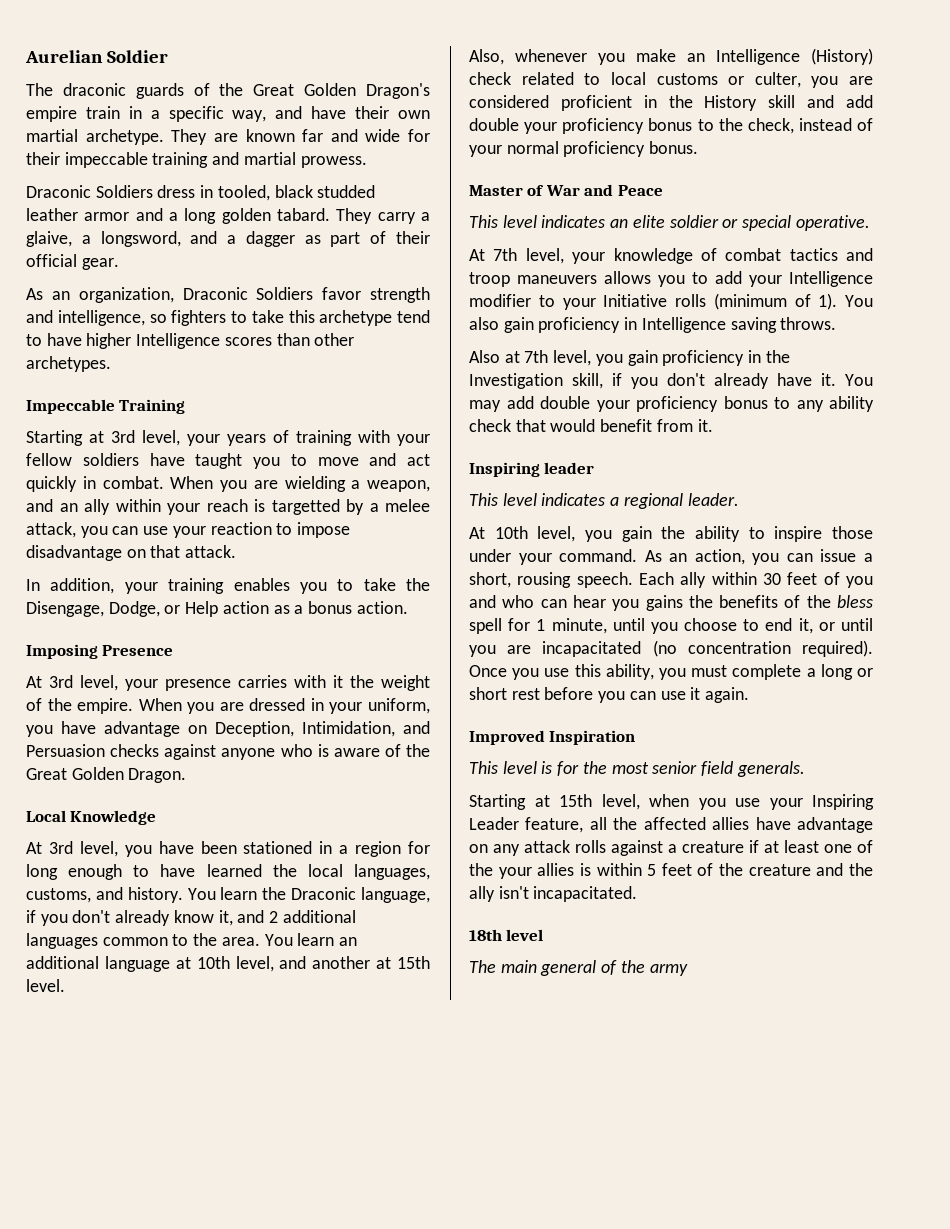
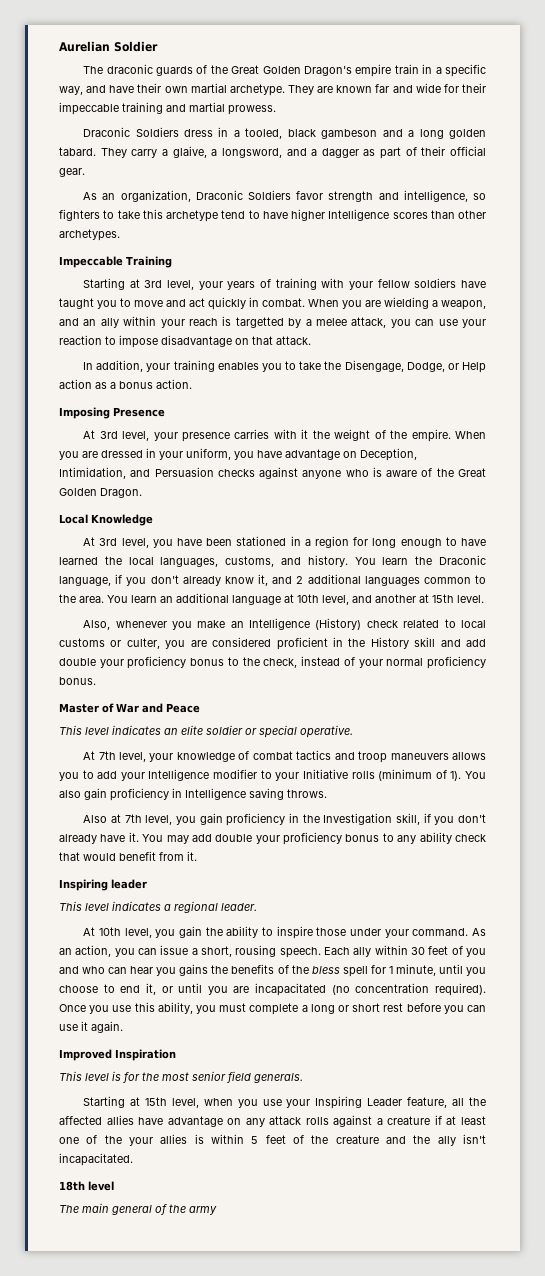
- Draconic Soldiers dress in tooled, black studded leather armor and a long golden tabard.
+ Draconic Soldiers dress in a tooled, black gambeson and a long golden tabard.

